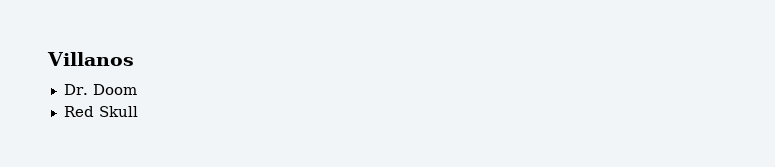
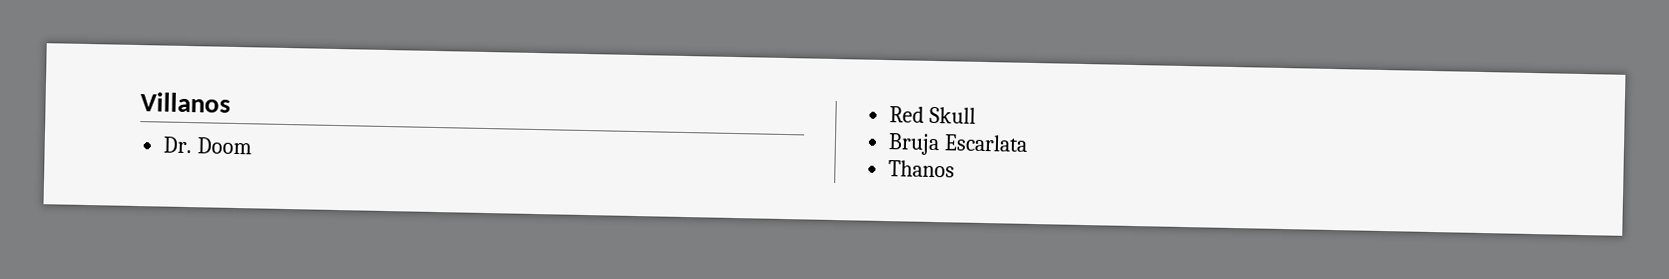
+ Bruja Escarlata
+ Thanos

